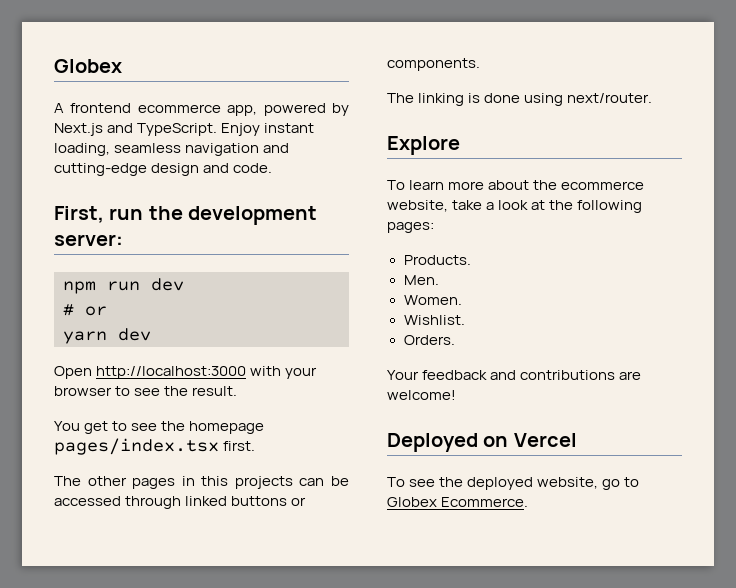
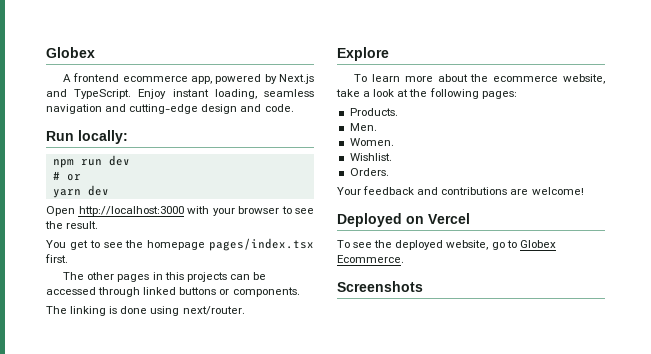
- First, run the development server:
+ Run locally:
+ Screenshots

